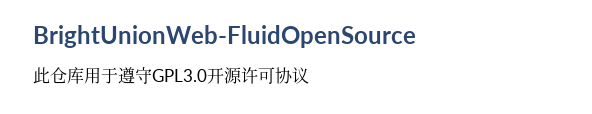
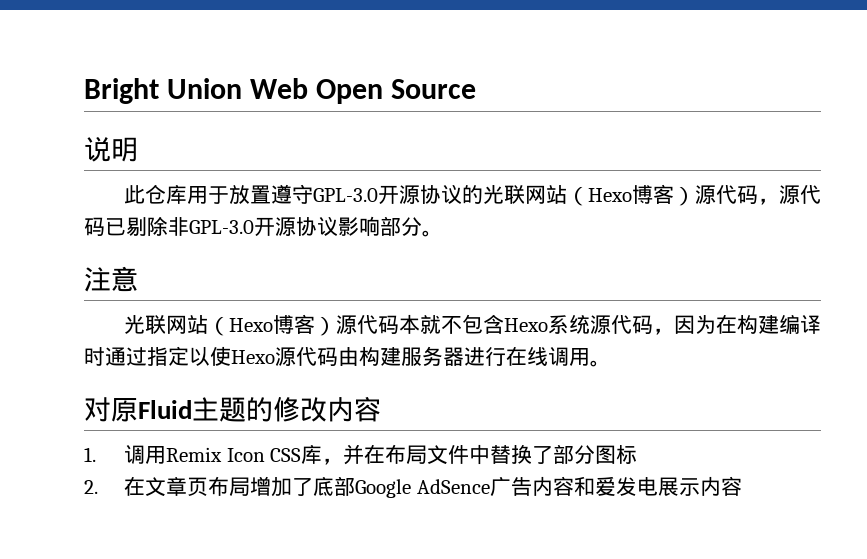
- BrightUnionWeb-FluidOpenSource
- 此仓库用于遵守GPL3.0开源许可协议
+ Bright Union Web Open Source
+ 说明
+ 此仓库用于放置遵守GPL-3.0开源协议的光联网站（Hexo博客）源代码，源代码已剔除非GPL-3.0开源协议影响部分。
+ 注意
+ 光联网站（Hexo博客）源代码本就不包含Hexo系统源代码，因为在构建编译时通过指定以使Hexo源代码由构建服务器进行在线调用。
+ 对原Fluid主题的修改内容
+ 1.调用Remix Icon CSS库，并在布局文件中替换了部分图标
+ 2.在文章页布局增加了底部Google AdSence广告内容和爱发电展示内容

